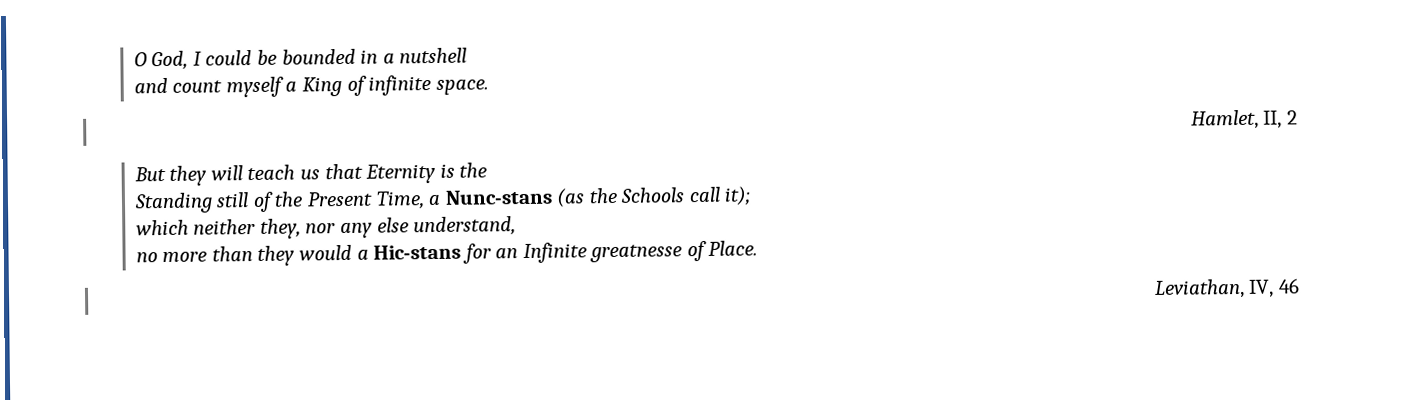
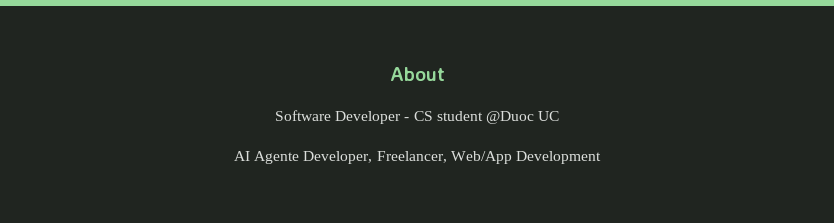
- O God, I could be bounded in a nutshell
- and count myself a King of infinite space.
- Hamlet, II, 2
- But they will teach us that Eternity is the
- Standing still of the Present Time, a Nunc-stans (as the Schools call it);
- which neither they, nor any else understand,
- no more than they would a Hic-stans for an Infinite greatnesse of Place.
- Leviathan, IV, 46
+ About
+ Software Developer - CS student @Duoc UC
+ AI Agente Developer, Freelancer, Web/App Development

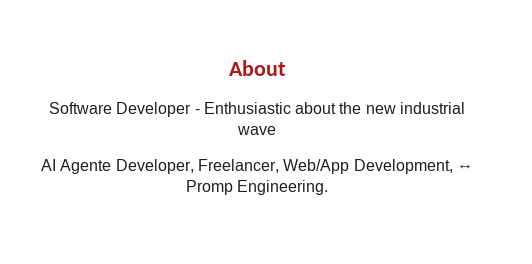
- Software Developer - CS student @Duoc UC
+ Software Developer - Enthusiastic about the new industrial wave
- AI Agente Developer, Freelancer, Web/App Development
+ AI Agente Developer, Freelancer, Web/App Development, ↔ Promp Engineering.

